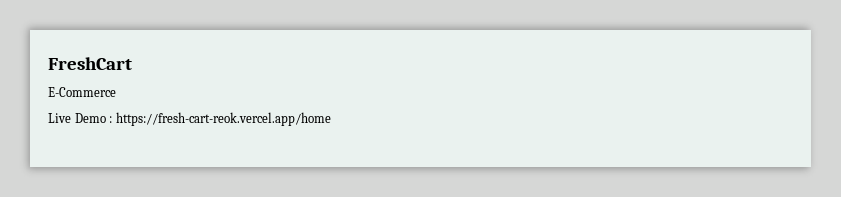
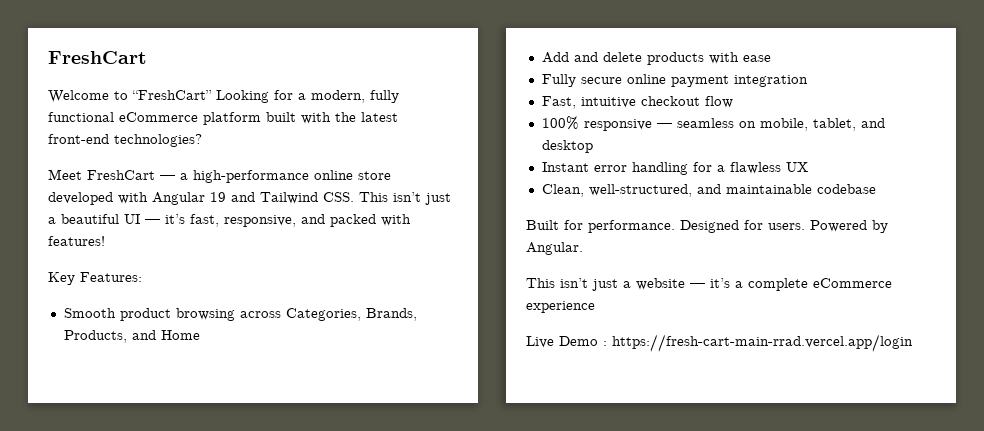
- E-Commerce
+ Welcome to “FreshCart” Looking for a modern, fully functional eCommerce platform built with the latest front-end technologies?
+ Meet FreshCart — a high-performance online store developed with Angular 19 and Tailwind CSS. This isn’t just a beautiful UI — it’s fast, responsive, and packed with features!
+ Key Features:
+ Smooth product browsing across Categories, Brands, Products, and Home
+ Add and delete products with ease
+ Fully secure online payment integration
+ Fast, intuitive checkout flow
+ 100% responsive — seamless on mobile, tablet, and desktop
+ Instant error handling for a flawless UX
+ Clean, well-structured, and maintainable codebase
+ Built for performance. Designed for users. Powered by Angular.
+ This isn’t just a website — it’s a complete eCommerce experience
- Live Demo : https://fresh-cart-reok.vercel.app/home
+ Live Demo : https://fresh-cart-main-rrad.vercel.app/login

